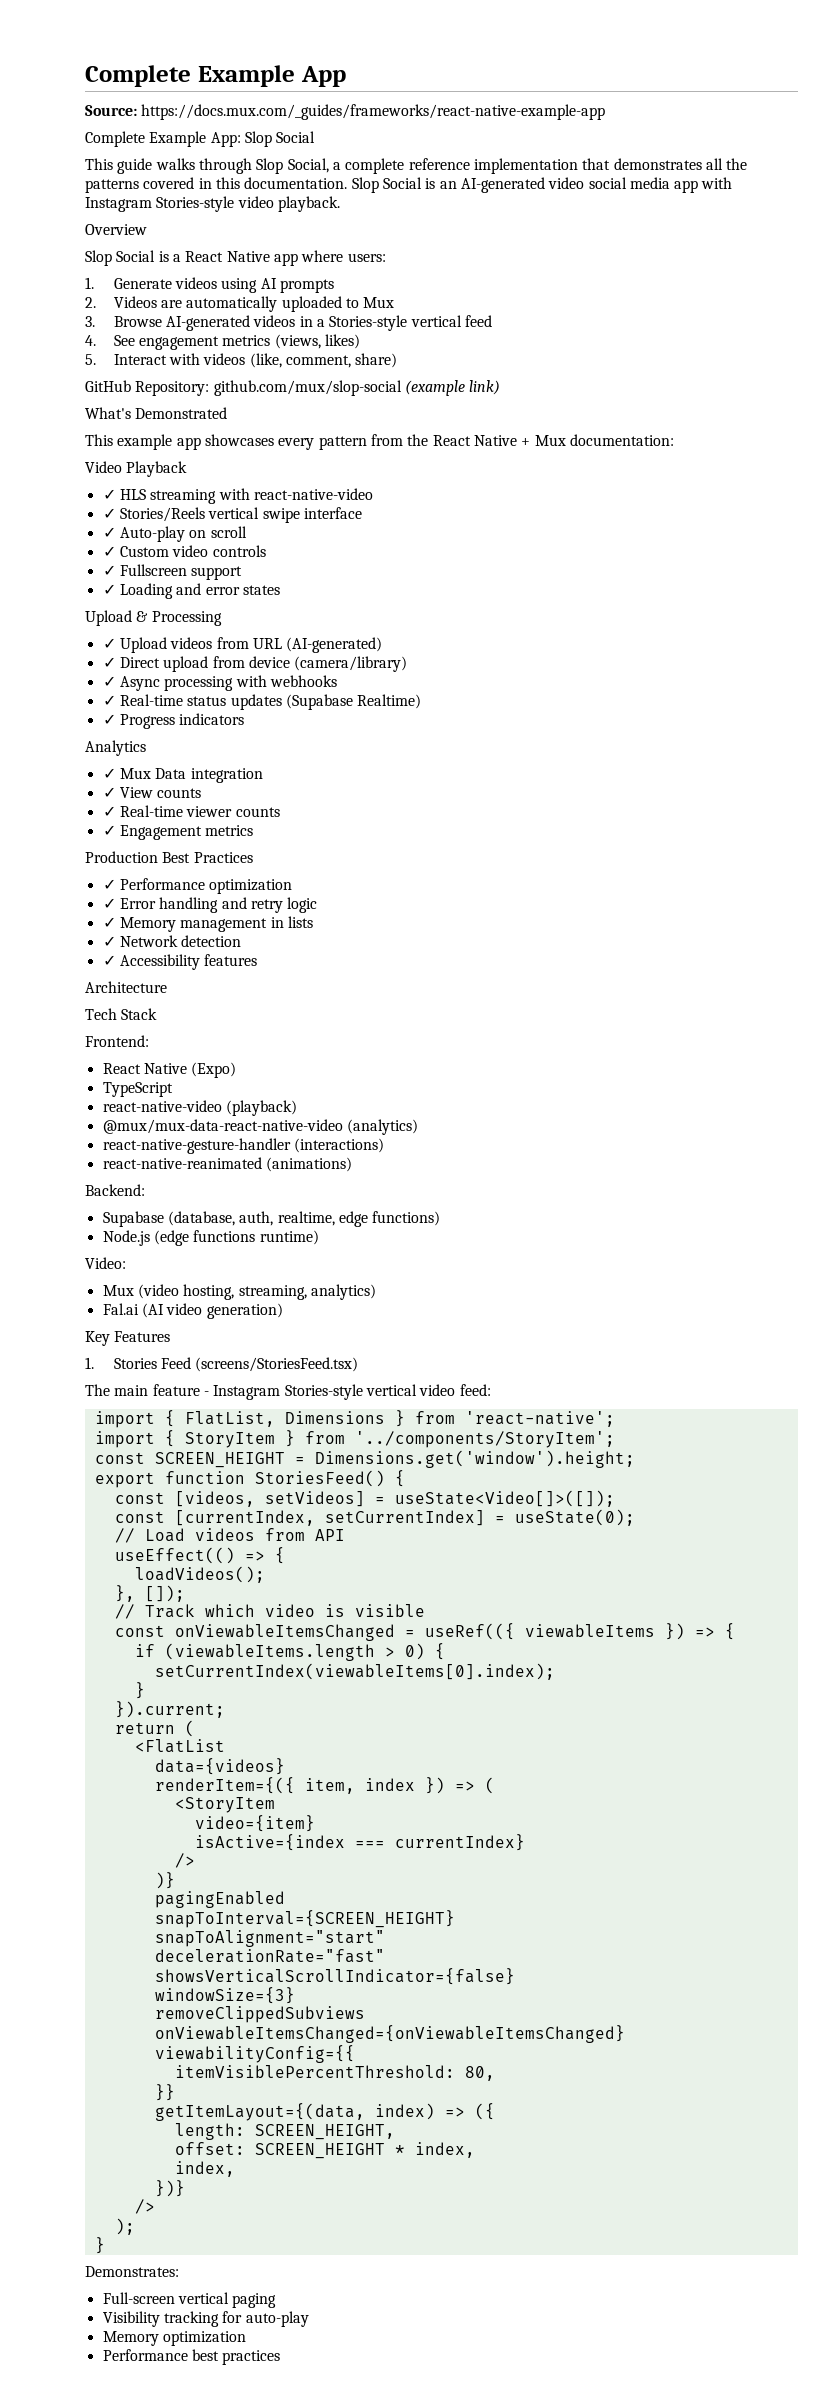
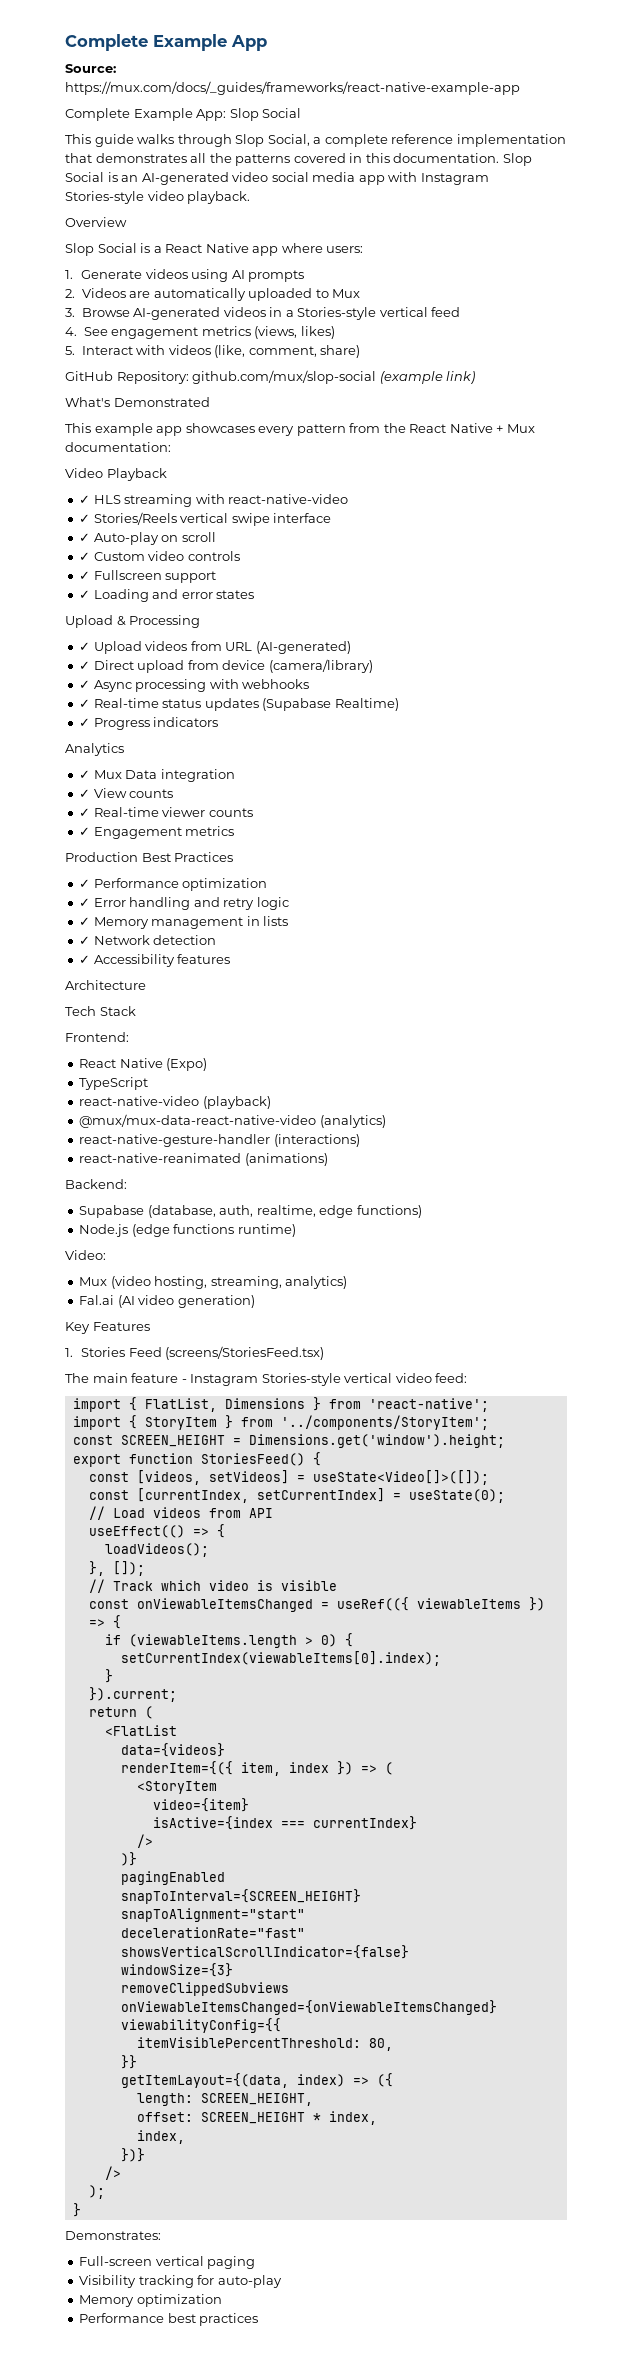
- Source: https://docs.mux.com/_guides/frameworks/react-native-example-app
+ Source: https://mux.com/docs/_guides/frameworks/react-native-example-app

